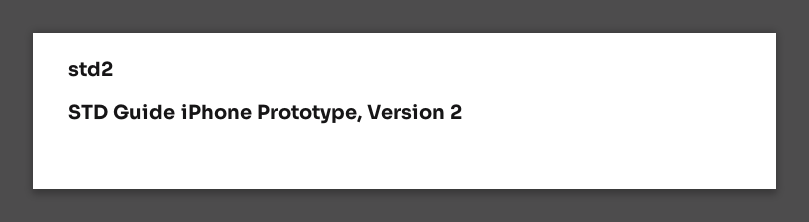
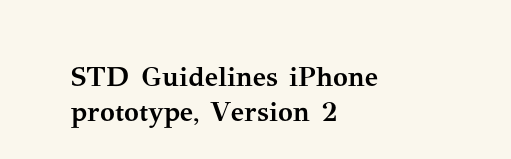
- std2
- STD Guide iPhone Prototype, Version 2
+ STD Guidelines iPhone prototype, Version 2

